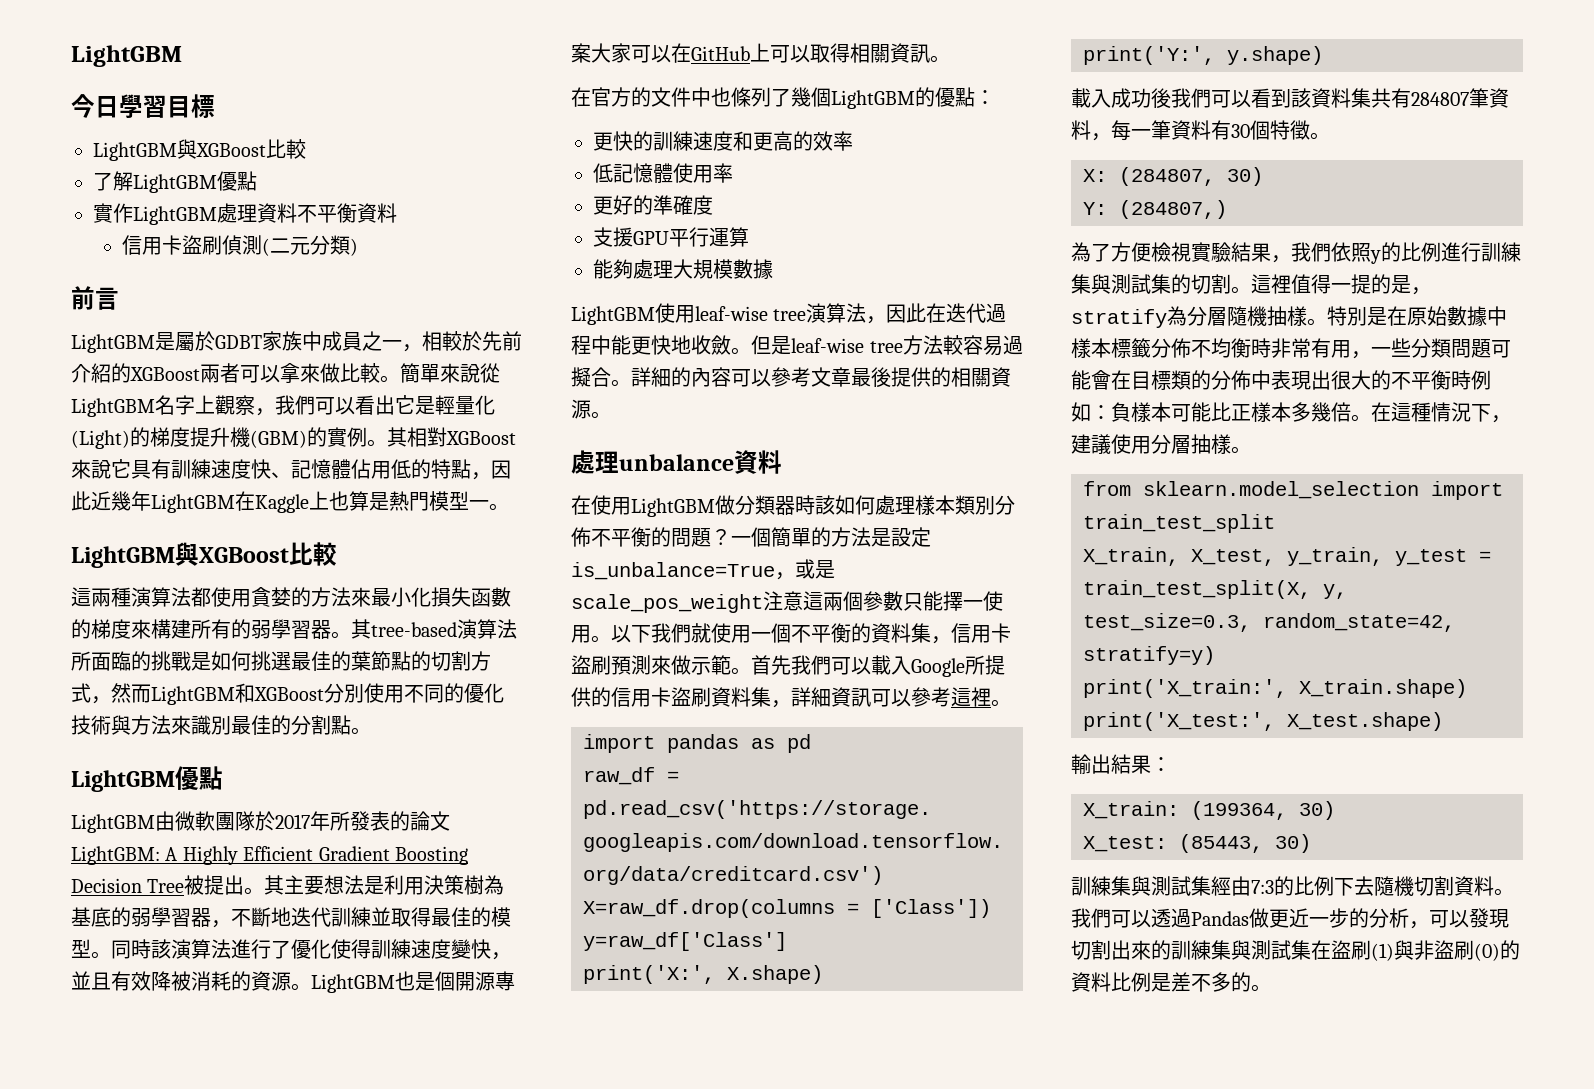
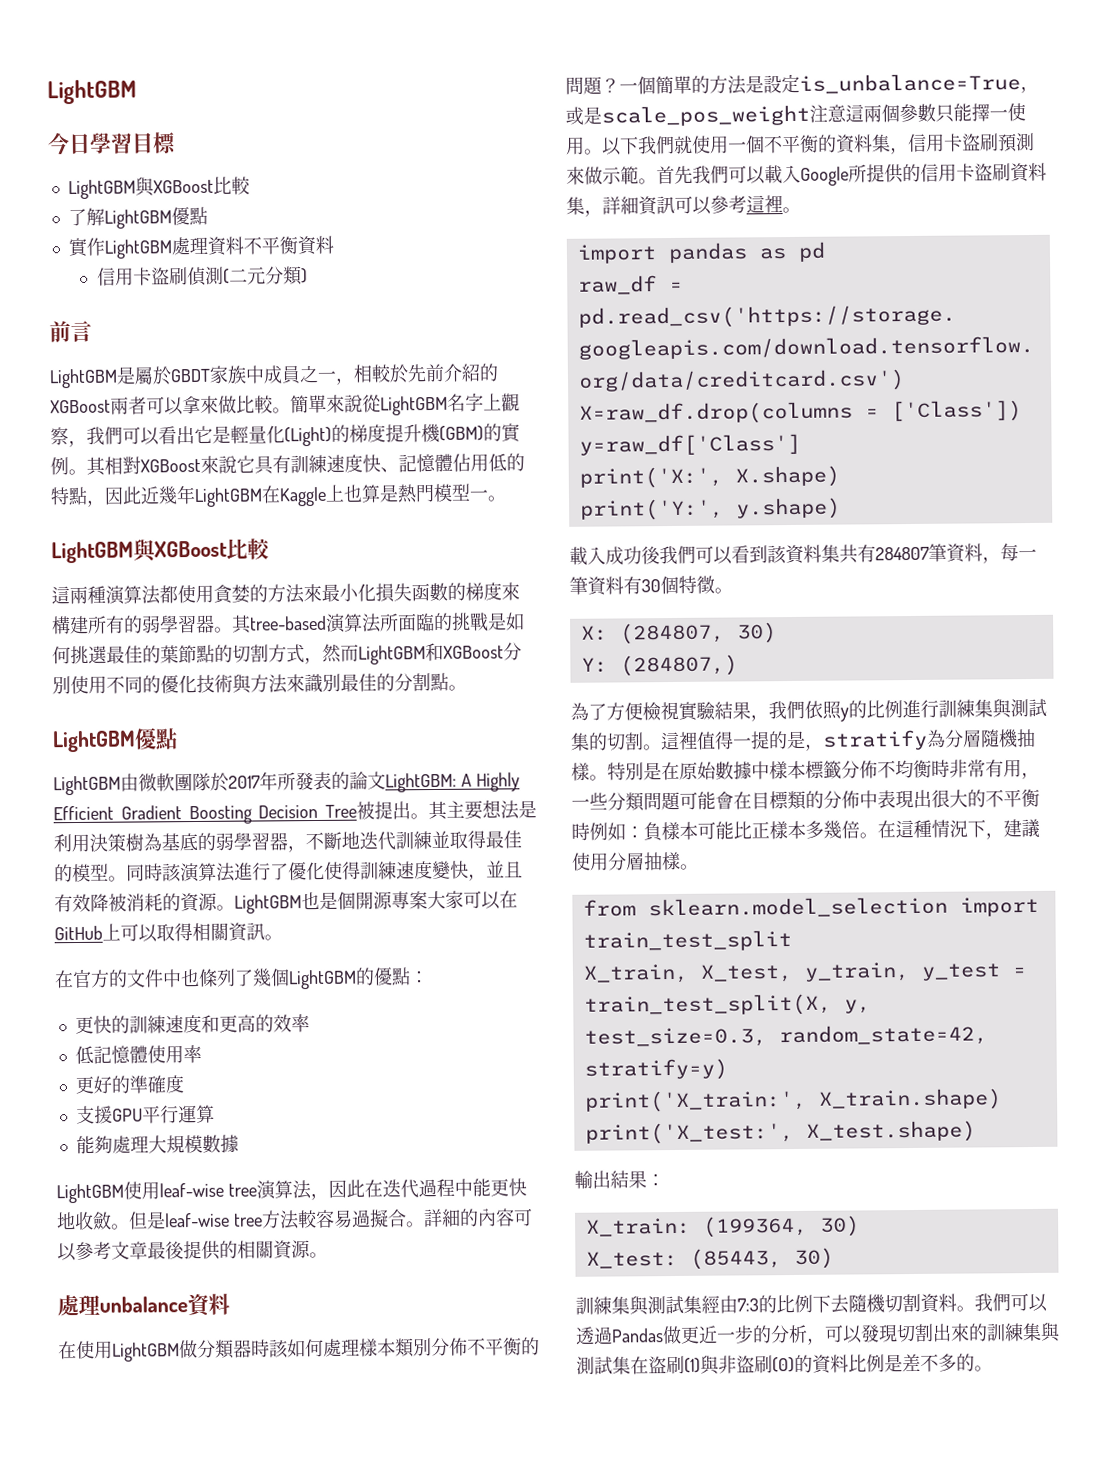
- LightGBM是屬於GDBT家族中成員之一，相較於先前介紹的XGBoost兩者可以拿來做比較。
+ LightGBM是屬於GBDT家族中成員之一，相較於先前介紹的XGBoost兩者可以拿來做比較。

